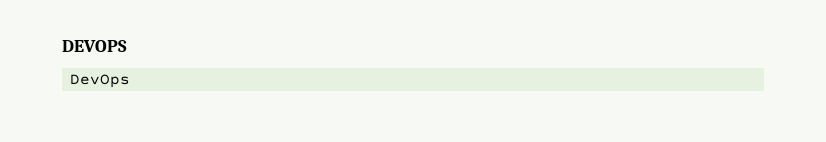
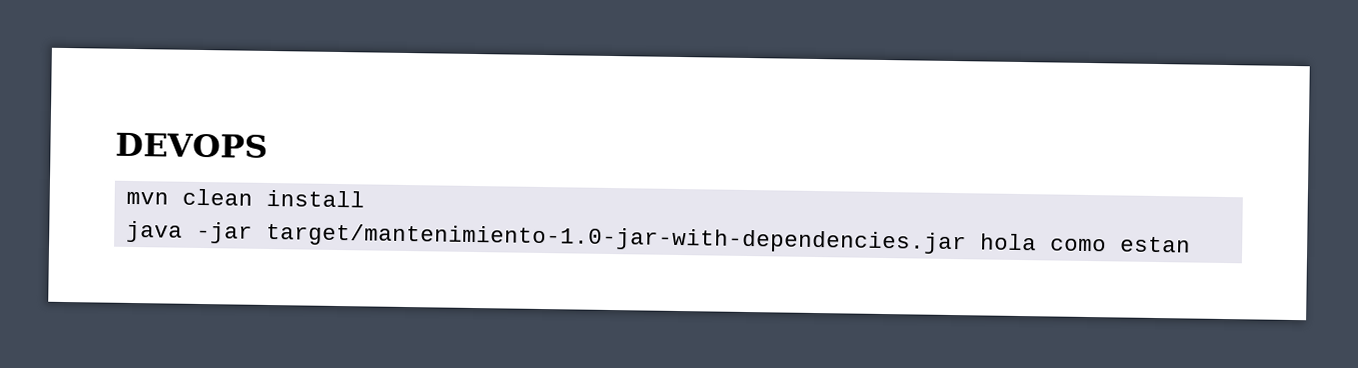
- DevOps
+ mvn clean install
+ java -jar target/mantenimiento-1.0-jar-with-dependencies.jar hola como estan

